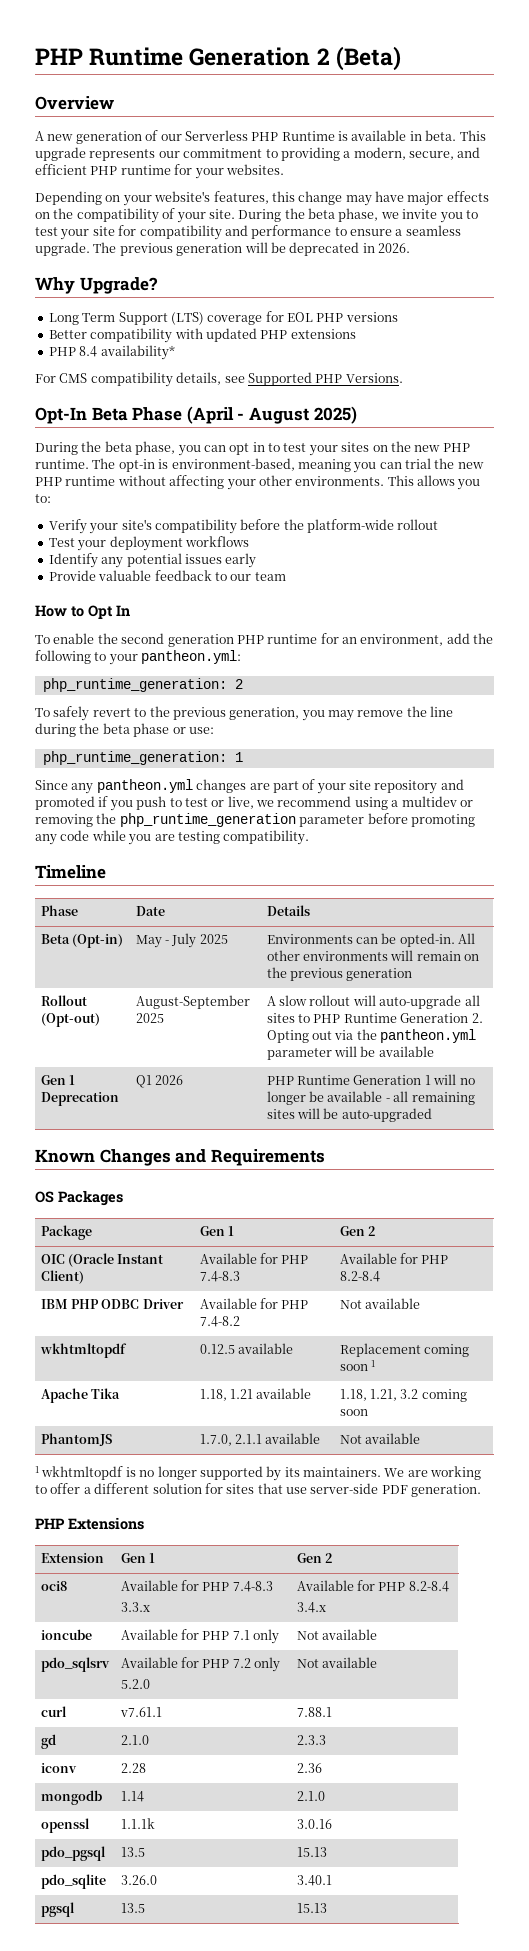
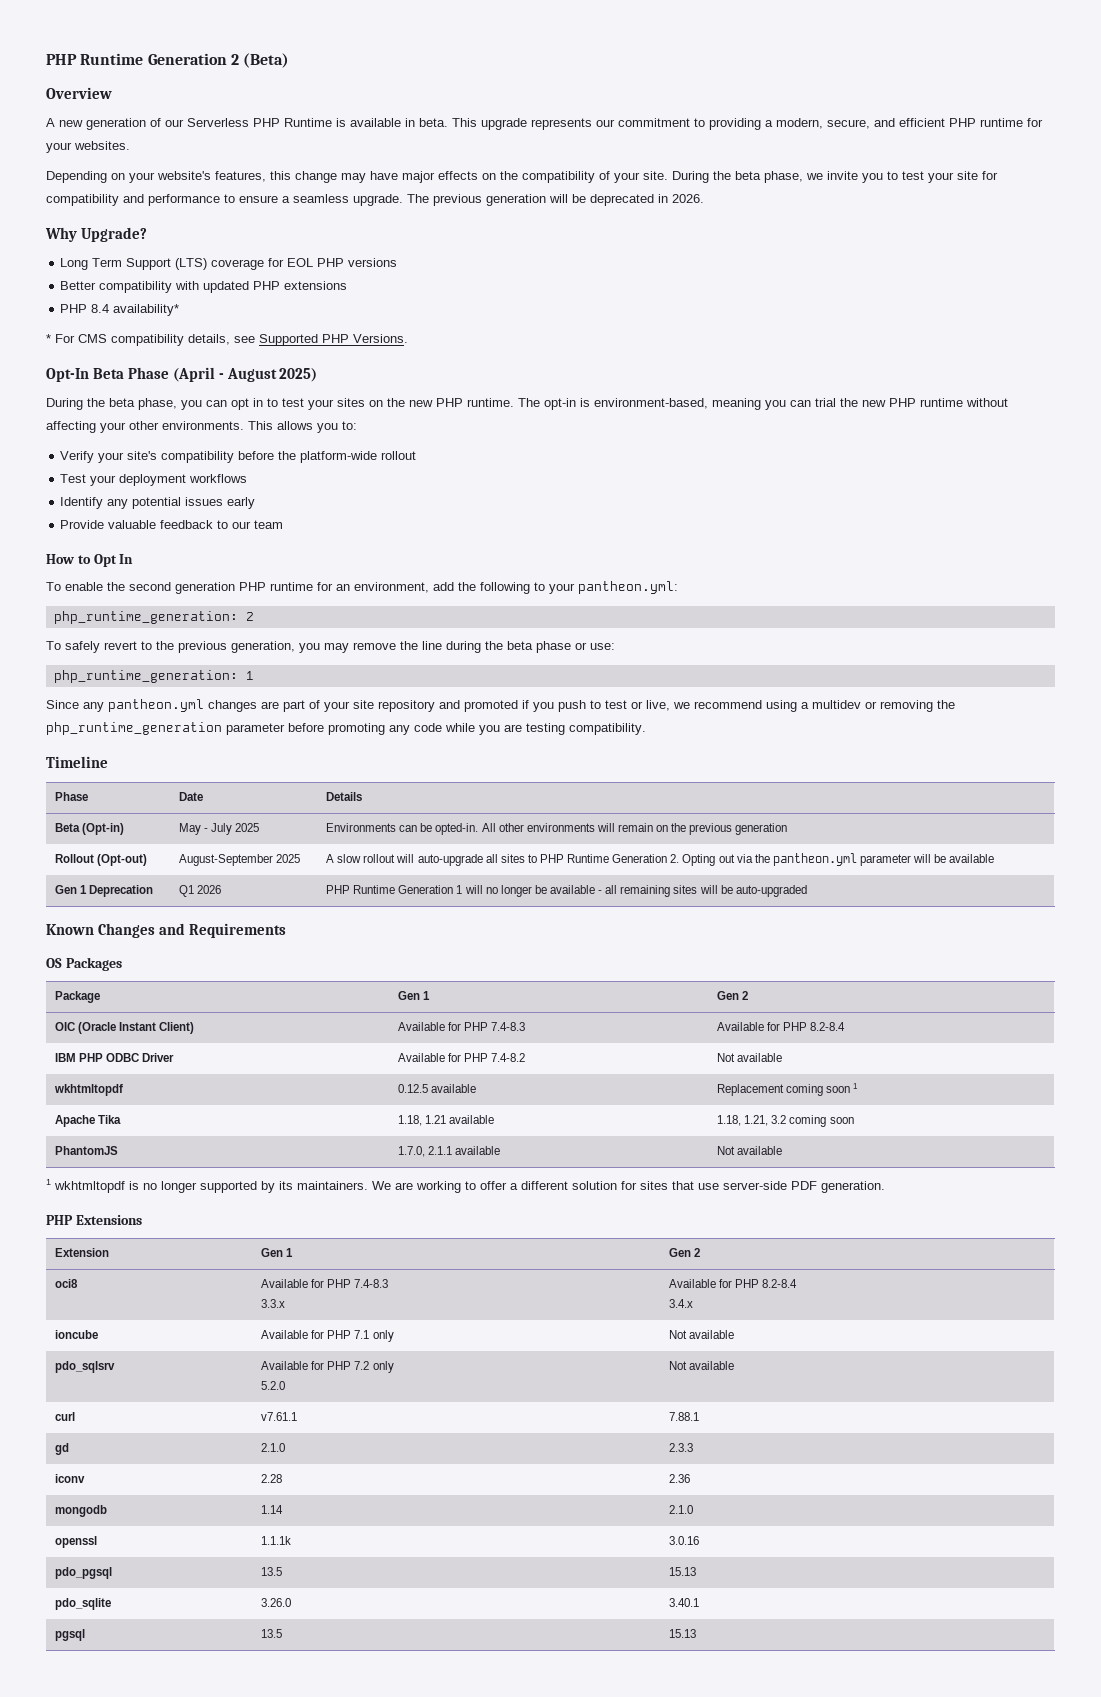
- For CMS compatibility details, see Supported PHP Versions.
+ * For CMS compatibility details, see Supported PHP Versions.

